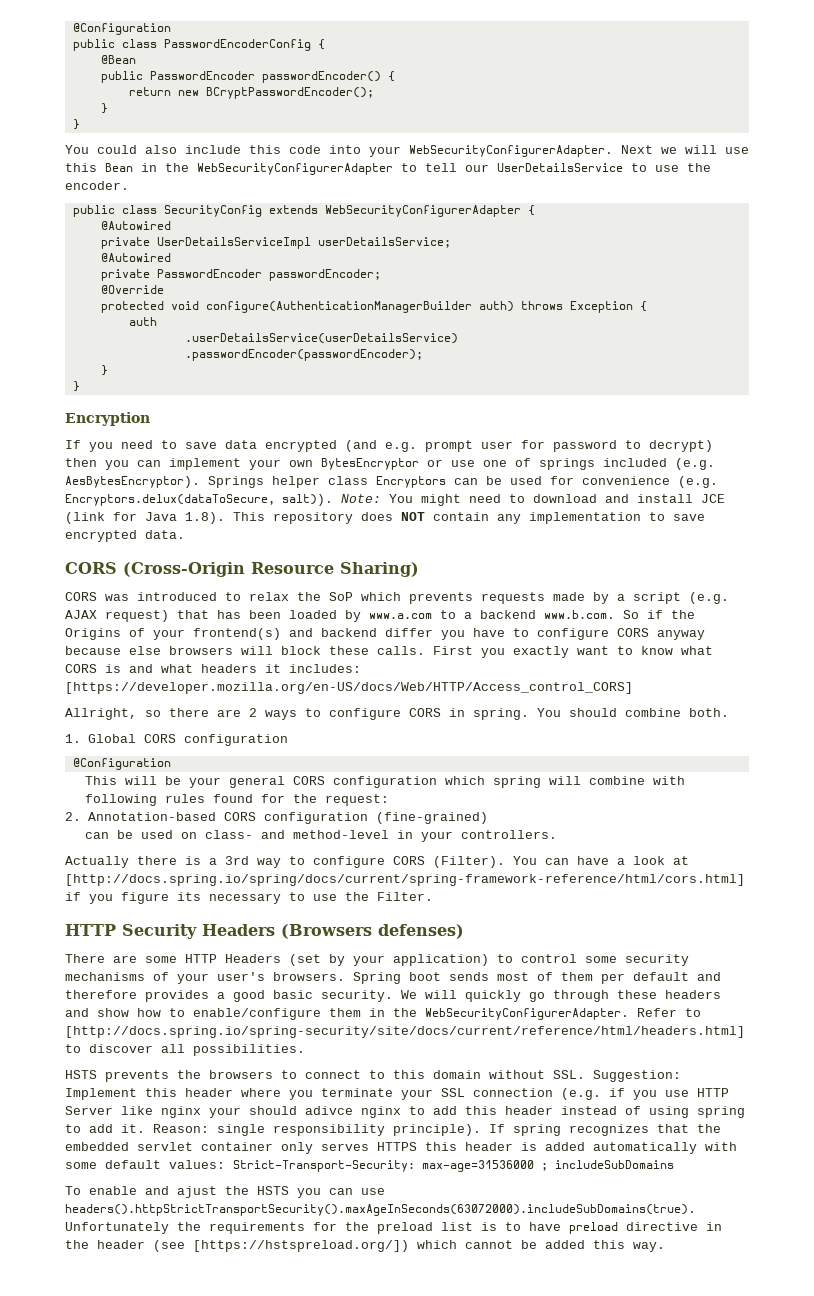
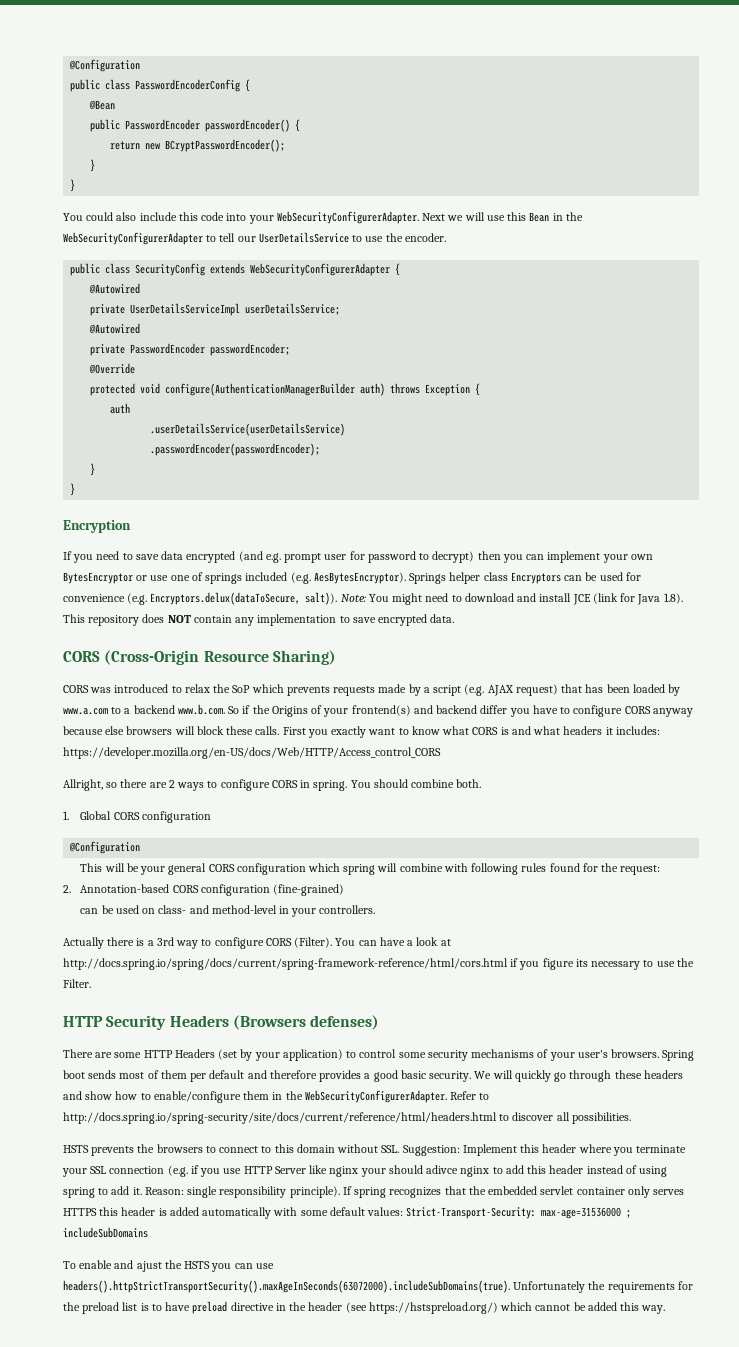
- First you exactly want to know what CORS is and what headers it includes: [https://developer.mozilla.org/en-US/docs/Web/HTTP/Access_control_CORS]
+ First you exactly want to know what CORS is and what headers it includes: https://developer.mozilla.org/en-US/docs/Web/HTTP/Access_control_CORS
- You can have a look at [http://docs.spring.io/spring/docs/current/spring-framework-reference/html/cors.html] if you figure its necessary to use the Filter.
+ You can have a look at http://docs.spring.io/spring/docs/current/spring-framework-reference/html/cors.html if you figure its necessary to use the Filter.
- Refer to [http://docs.spring.io/spring-security/site/docs/current/reference/html/headers.html] to discover all possibilities.
+ Refer to http://docs.spring.io/spring-security/site/docs/current/reference/html/headers.html to discover all possibilities.
- To enable and ajust the HSTS you can use headers().httpStrictTransportSecurity().maxAgeInSeconds(63072000).includeSubDomains(true). Unfortunately the requirements for the preload list is to have preload directive in the header (see [https://hstspreload.org/]) which cannot be added this way.
+ To enable and ajust the HSTS you can use headers().httpStrictTransportSecurity().maxAgeInSeconds(63072000).includeSubDomains(true). Unfortunately the requirements for the preload list is to have preload directive in the header (see https://hstspreload.org/) which cannot be added this way.

